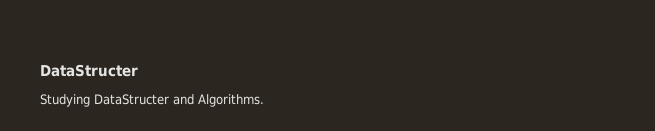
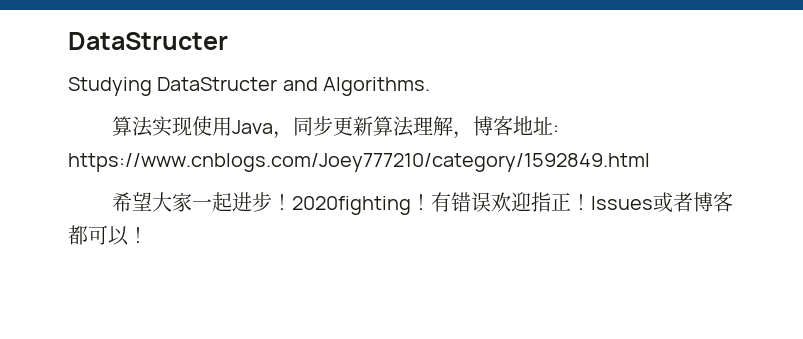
+ 算法实现使用Java，同步更新算法理解，博客地址: https://www.cnblogs.com/Joey777210/category/1592849.html
+ 希望大家一起进步！2020fighting！有错误欢迎指正！Issues或者博客都可以！

